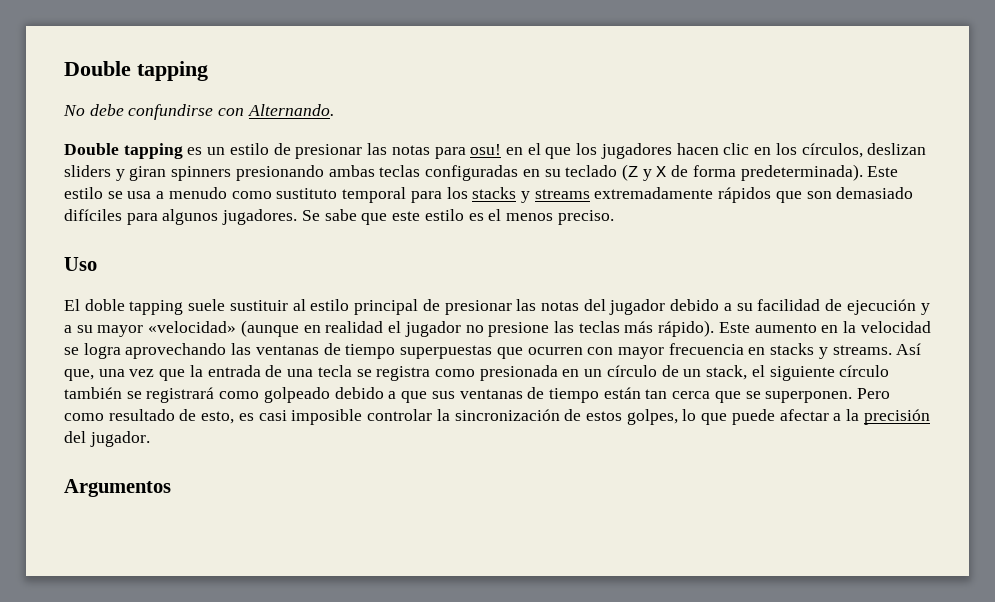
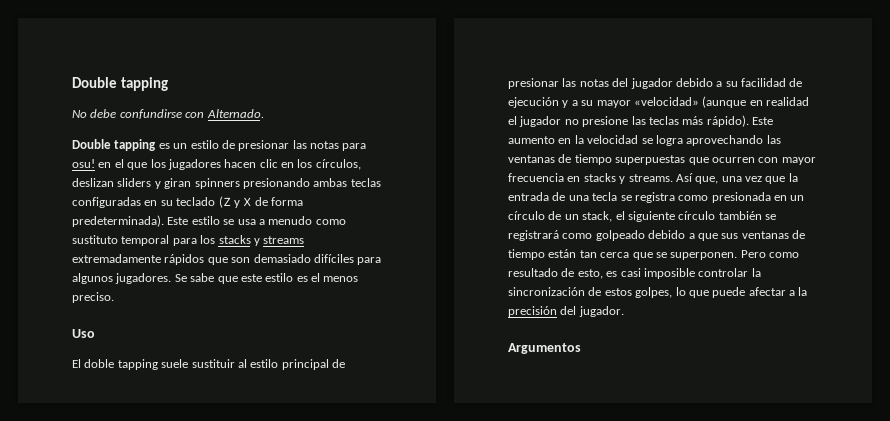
- No debe confundirse con Alternando.
+ No debe confundirse con Alternado.

